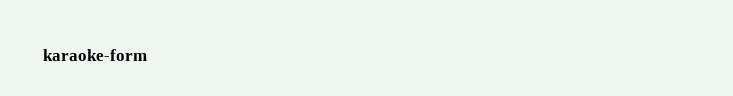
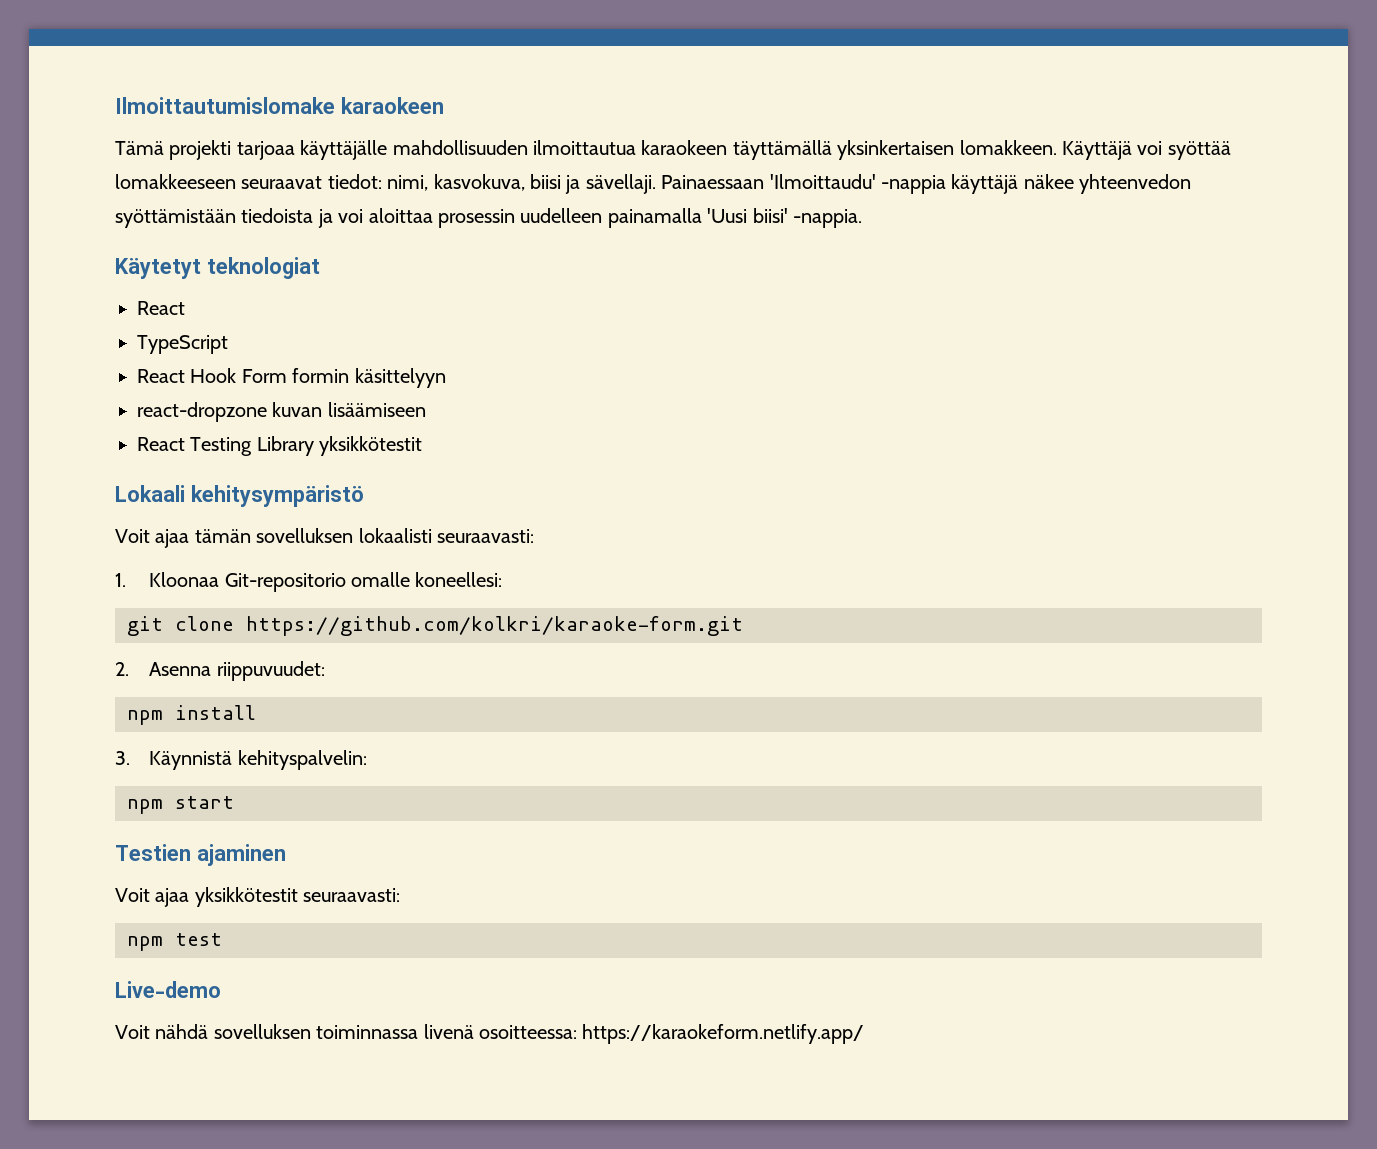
- karaoke-form
+ Ilmoittautumislomake karaokeen
+ Tämä projekti tarjoaa käyttäjälle mahdollisuuden ilmoittautua karaokeen täyttämällä yksinkertaisen lomakkeen. Käyttäjä voi syöttää lomakkeeseen seuraavat tiedot: nimi, kasvokuva, biisi ja sävellaji. Painaessaan 'Ilmoittaudu' -nappia käyttäjä näkee yhteenvedon syöttämistään tiedoista ja voi aloittaa prosessin uudelleen painamalla 'Uusi biisi' -nappia.
+ Käytetyt teknologiat
+ React
+ TypeScript
+ React Hook Form formin käsittelyyn
+ react-dropzone kuvan lisäämiseen
+ React Testing Library yksikkötestit
+ Lokaali kehitysympäristö
+ Voit ajaa tämän sovelluksen lokaalisti seuraavasti:
+ 1. Kloonaa Git-repositorio omalle koneellesi:
+ git clone https://github.com/kolkri/karaoke-form.git
+ 2. Asenna riippuvuudet:
+ npm install
+ 3. Käynnistä kehityspalvelin:
+ npm start
+ Testien ajaminen
+ Voit ajaa yksikkötestit seuraavasti:
+ npm test
+ Live-demo
+ Voit nähdä sovelluksen toiminnassa livenä osoitteessa: https://karaokeform.netlify.app/

